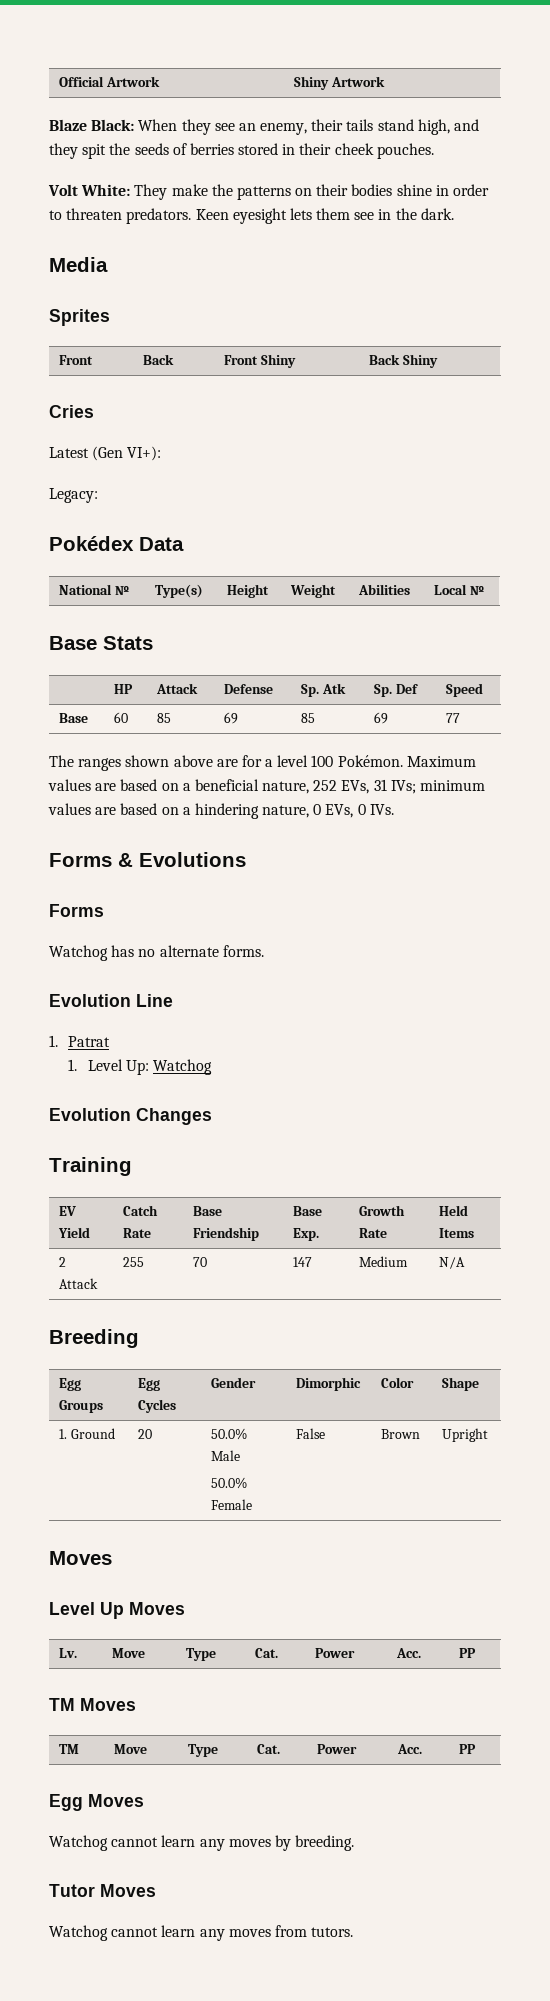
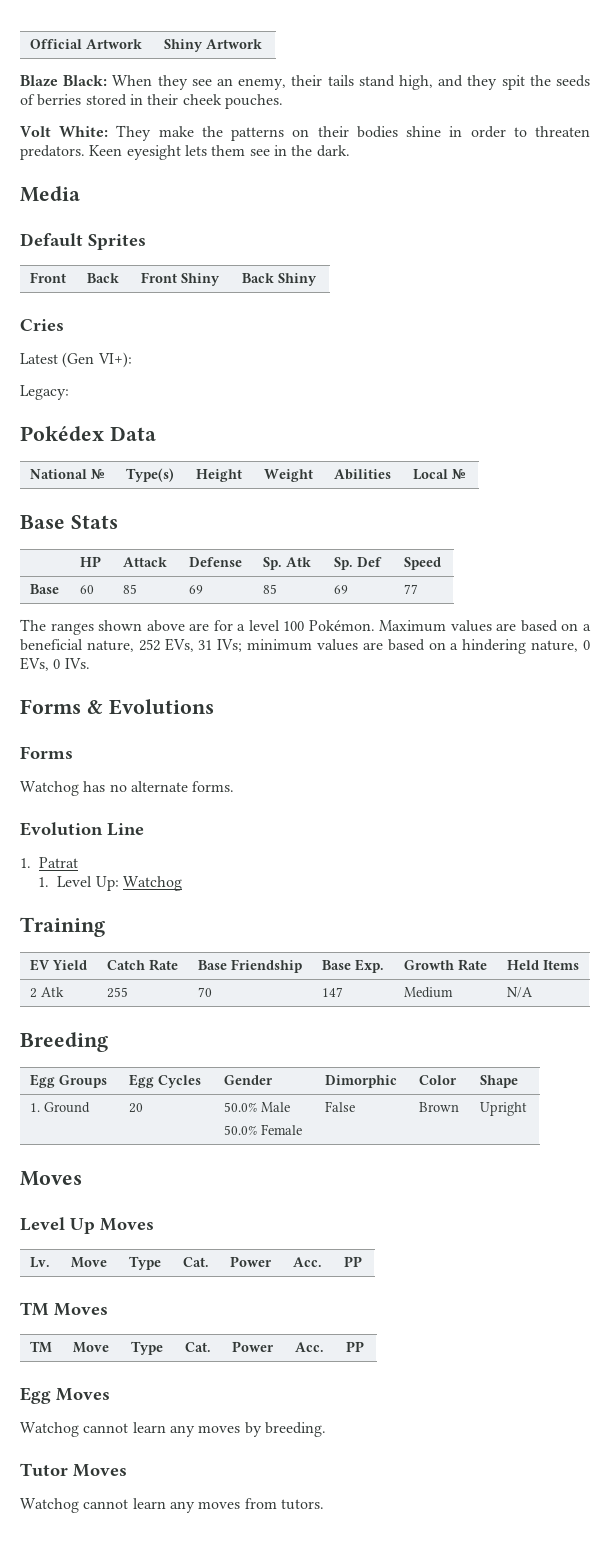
- Sprites
+ Default Sprites
- Evolution Changes
- 2 Attack | 255 | 70 | 147 | Medium | N/A
+ 2 Atk | 255 | 70 | 147 | Medium | N/A

